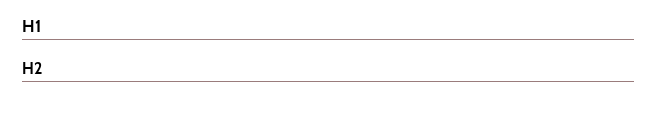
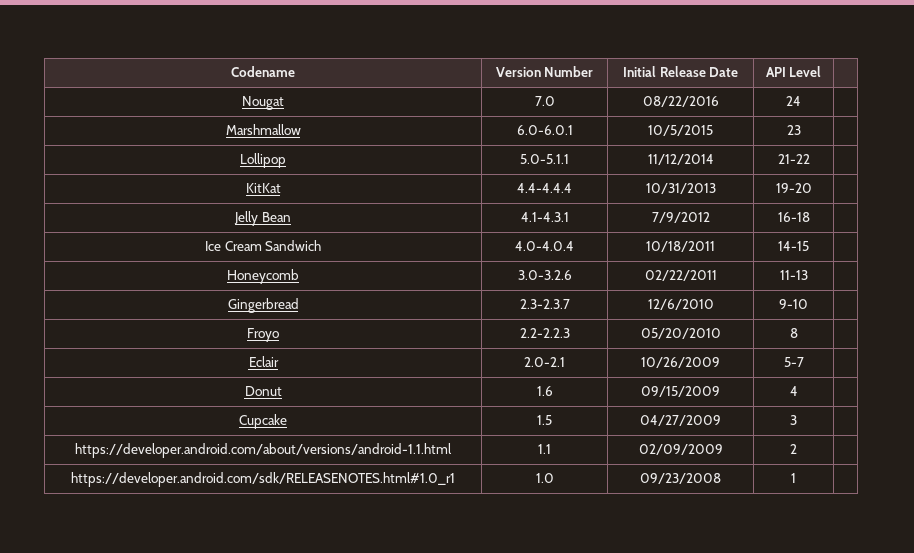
- H1
- H2
+ Codename | Version Number | Initial Release Date | API Level |
+ Nougat | 7.0 | 08/22/2016 | 24 |
+ Marshmallow | 6.0-6.0.1 | 10/5/2015 | 23 |
+ Lollipop | 5.0-5.1.1 | 11/12/2014 | 21-22 |
+ KitKat | 4.4-4.4.4 | 10/31/2013 | 19-20 |
+ Jelly Bean | 4.1-4.3.1 | 7/9/2012 | 16-18 |
+ Ice Cream Sandwich | 4.0-4.0.4 | 10/18/2011 | 14-15 |
+ Honeycomb | 3.0-3.2.6 | 02/22/2011 | 11-13 |
+ Gingerbread | 2.3-2.3.7 | 12/6/2010 | 9-10 |
+ Froyo | 2.2-2.2.3 | 05/20/2010 | 8 |
+ Eclair | 2.0-2.1 | 10/26/2009 | 5-7 |
+ Donut | 1.6 | 09/15/2009 | 4 |
+ Cupcake | 1.5 | 04/27/2009 | 3 |
+ https://developer.android.com/about/versions/android-1.1.html | 1.1 | 02/09/2009 | 2 |
+ https://developer.android.com/sdk/RELEASENOTES.html#1.0_r1 | 1.0 | 09/23/2008 | 1 |

